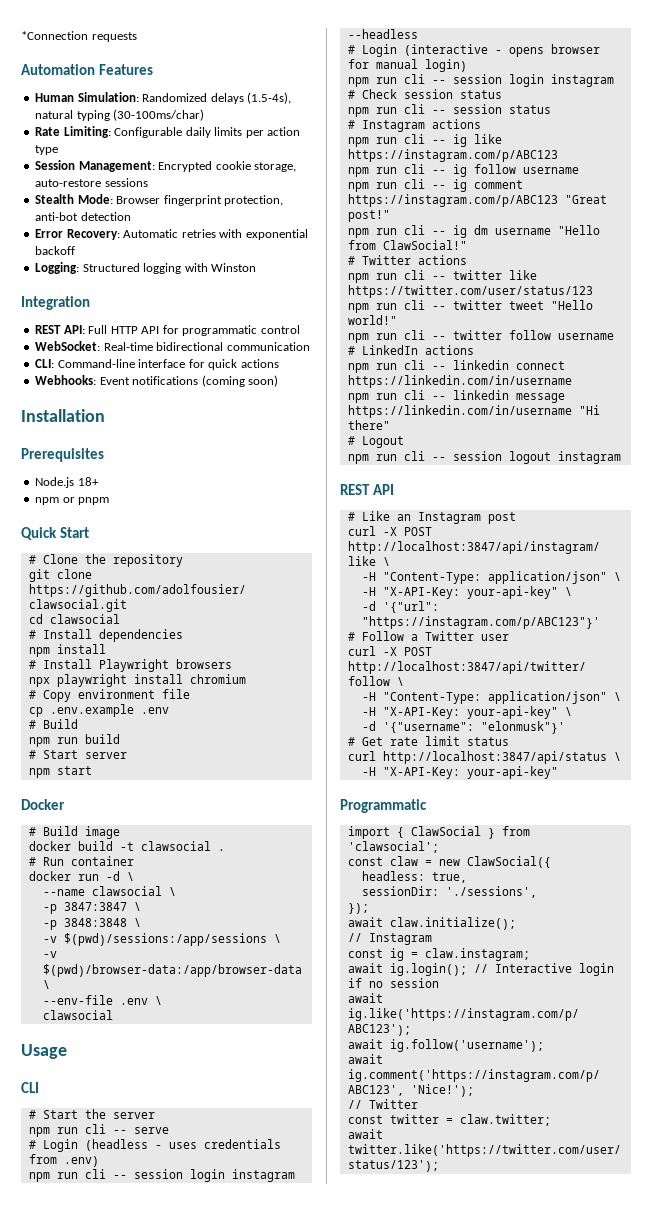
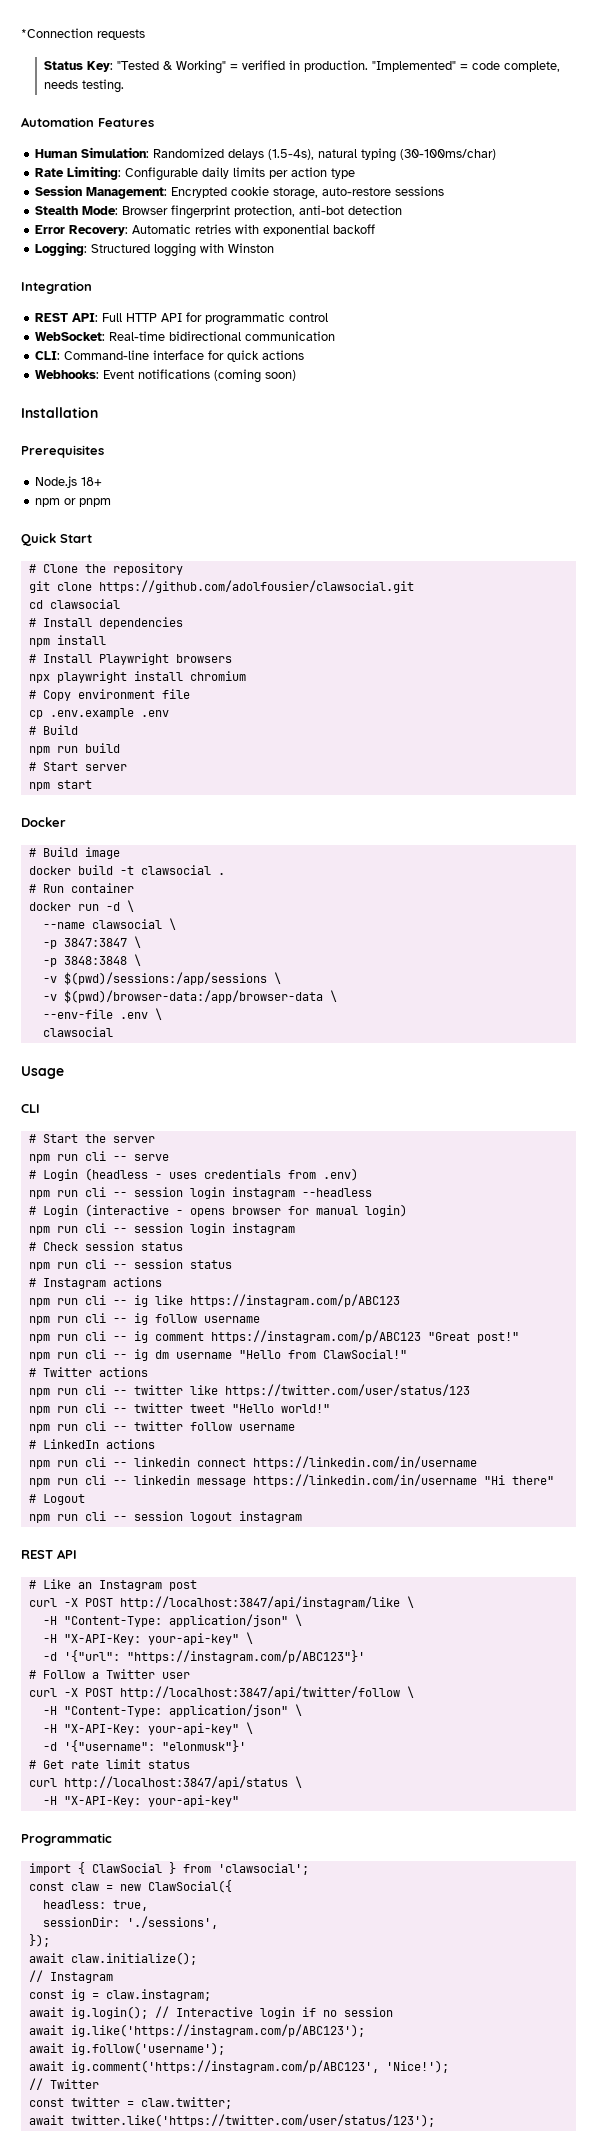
+ Status Key: "Tested & Working" = verified in production. "Implemented" = code complete, needs testing.

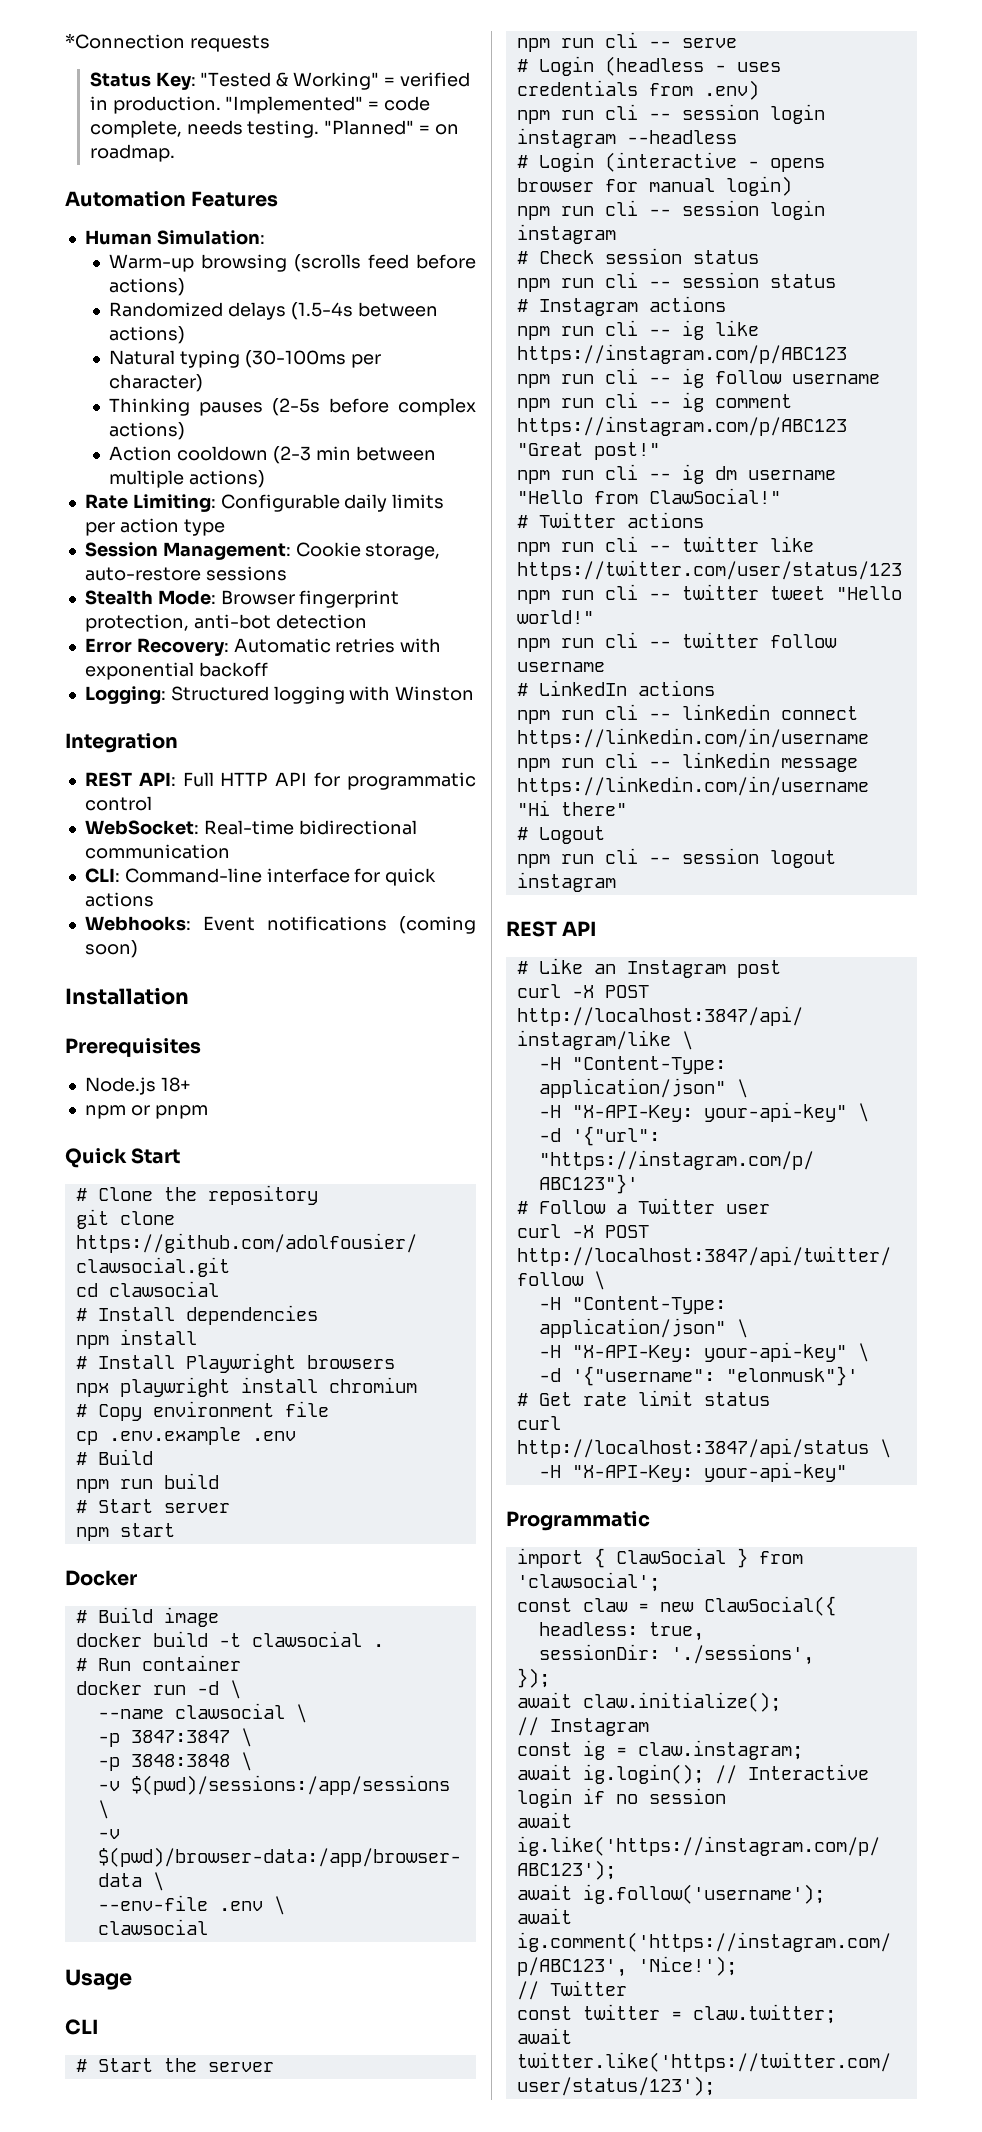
+ "Planned" = on roadmap.
- Human Simulation: Randomized delays (1.5-4s), natural typing (30-100ms/char)
+ Human Simulation:
+ Warm-up browsing (scrolls feed before actions)
+ Randomized delays (1.5-4s between actions)
+ Natural typing (30-100ms per character)
+ Thinking pauses (2-5s before complex actions)
+ Action cooldown (2-3 min between multiple actions)
- Session Management: Encrypted cookie storage, auto-restore sessions
+ Session Management: Cookie storage, auto-restore sessions

